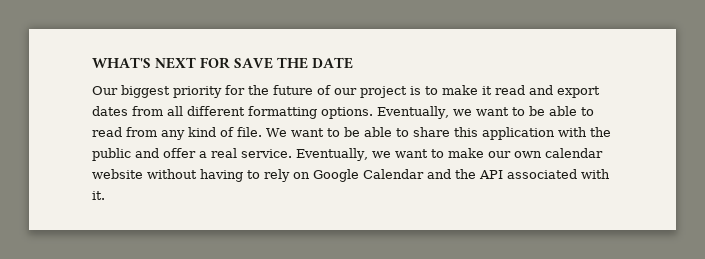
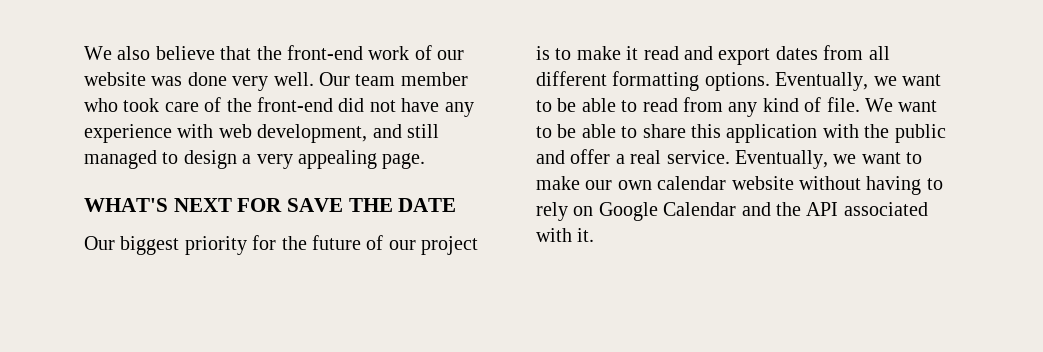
+ We also believe that the front-end work of our website was done very well. Our team member who took care of the front-end did not have any experience with web development, and still managed to design a very appealing page.

